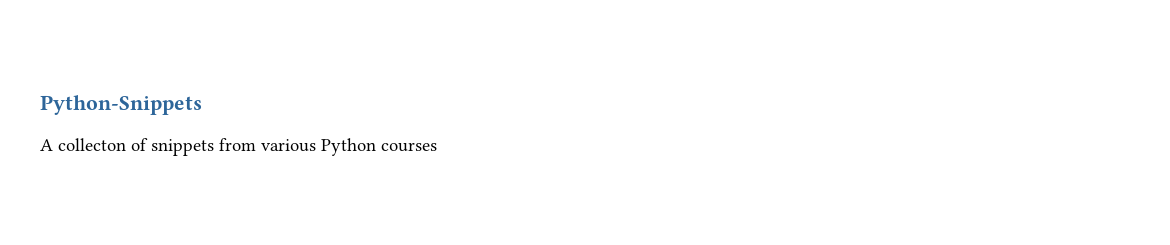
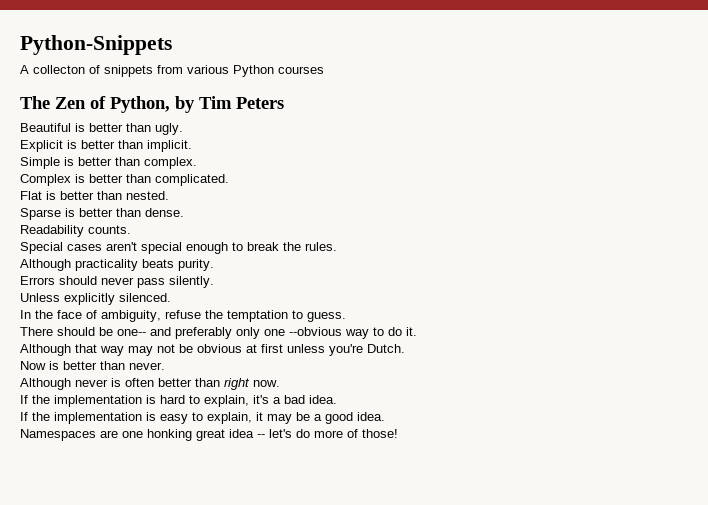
+ The Zen of Python, by Tim Peters
+ Beautiful is better than ugly.
+ Explicit is better than implicit.
+ Simple is better than complex.
+ Complex is better than complicated.
+ Flat is better than nested.
+ Sparse is better than dense.
+ Readability counts.
+ Special cases aren't special enough to break the rules.
+ Although practicality beats purity.
+ Errors should never pass silently.
+ Unless explicitly silenced.
+ In the face of ambiguity, refuse the temptation to guess.
+ There should be one-- and preferably only one --obvious way to do it.
+ Although that way may not be obvious at first unless you're Dutch.
+ Now is better than never.
+ Although never is often better than right now.
+ If the implementation is hard to explain, it's a bad idea.
+ If the implementation is easy to explain, it may be a good idea.
+ Namespaces are one honking great idea -- let's do more of those!

